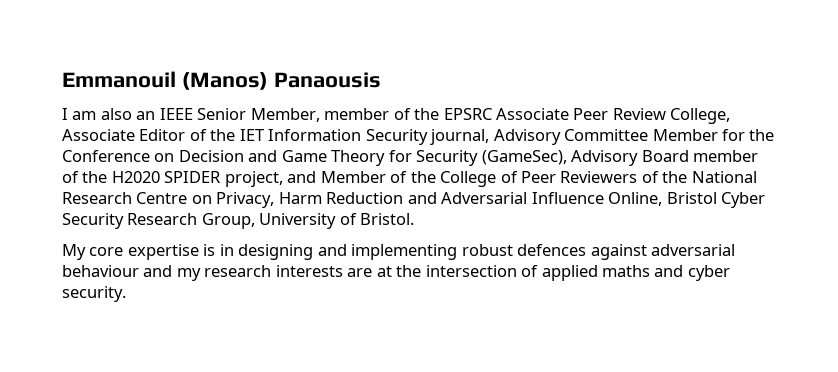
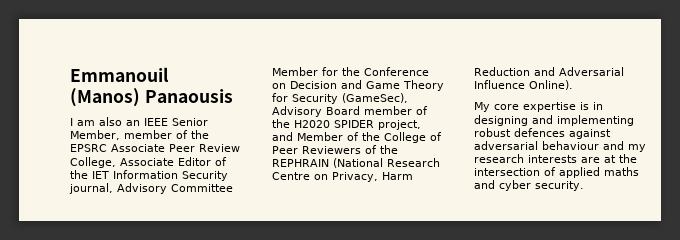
- I am also an IEEE Senior Member, member of the EPSRC Associate Peer Review College, Associate Editor of the IET Information Security journal, Advisory Committee Member for the Conference on Decision and Game Theory for Security (GameSec), Advisory Board member of the H2020 SPIDER project, and Member of the College of Peer Reviewers of the National Research Centre on Privacy, Harm Reduction and Adversarial Influence Online, Bristol Cyber Security Research Group, University of Bristol.
+ I am also an IEEE Senior Member, member of the EPSRC Associate Peer Review College, Associate Editor of the IET Information Security journal, Advisory Committee Member for the Conference on Decision and Game Theory for Security (GameSec), Advisory Board member of the H2020 SPIDER project, and Member of the College of Peer Reviewers of the REPHRAIN (National Research Centre on Privacy, Harm Reduction and Adversarial Influence Online).

